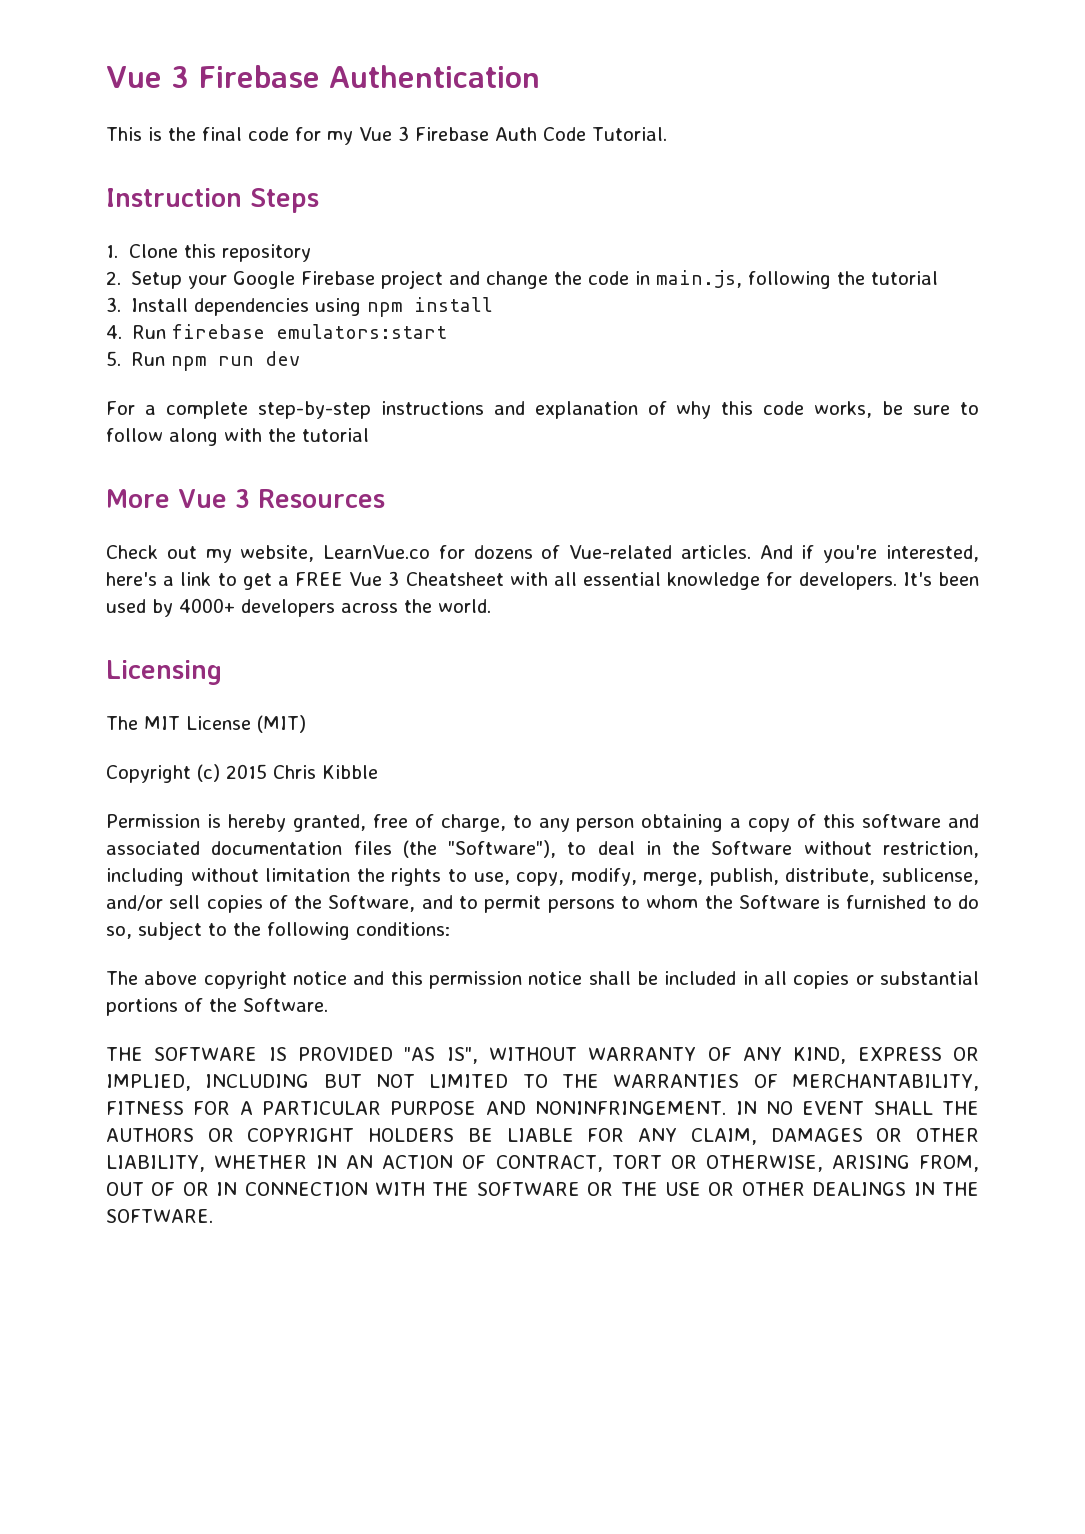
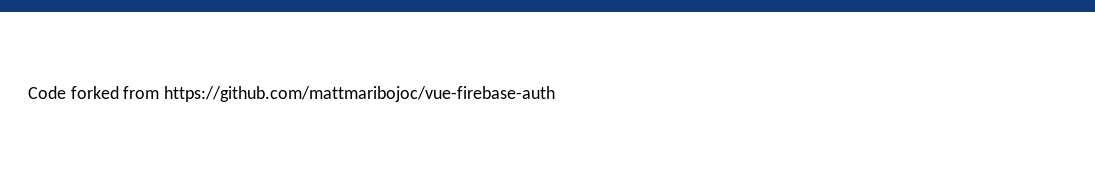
- Vue 3 Firebase Authentication
- This is the final code for my Vue 3 Firebase Auth Code Tutorial.
- Instruction Steps
- 1. Clone this repository
- 2. Setup your Google Firebase project and change the code in main.js, following the tutorial
- 3. Install dependencies using npm install
- 4. Run firebase emulators:start
- 5. Run npm run dev
- For a complete step-by-step instructions and explanation of why this code works, be sure to follow along with the tutorial
- More Vue 3 Resources
- Check out my website, LearnVue.co for dozens of Vue-related articles. And if you're interested, here's a link to get a FREE Vue 3 Cheatsheet with all essential knowledge for developers. It's been used by 4000+ developers across the world.
- Licensing
- The MIT License (MIT)
- Copyright (c) 2015 Chris Kibble
- Permission is hereby granted, free of charge, to any person obtaining a copy of this software and associated documentation files (the "Software"), to deal in the Software without restriction, including without limitation the rights to use, copy, modify, merge, publish, distribute, sublicense, and/or sell copies of the Software, and to permit persons to whom the Software is furnished to do so, subject to the following conditions:
- The above copyright notice and this permission notice shall be included in all copies or substantial portions of the Software.
- THE SOFTWARE IS PROVIDED "AS IS", WITHOUT WARRANTY OF ANY KIND, EXPRESS OR IMPLIED, INCLUDING BUT NOT LIMITED TO THE WARRANTIES OF MERCHANTABILITY, FITNESS FOR A PARTICULAR PURPOSE AND NONINFRINGEMENT. IN NO EVENT SHALL THE AUTHORS OR COPYRIGHT HOLDERS BE LIABLE FOR ANY CLAIM, DAMAGES OR OTHER LIABILITY, WHETHER IN AN ACTION OF CONTRACT, TORT OR OTHERWISE, ARISING FROM, OUT OF OR IN CONNECTION WITH THE SOFTWARE OR THE USE OR OTHER DEALINGS IN THE SOFTWARE.
+ Code forked from https://github.com/mattmaribojoc/vue-firebase-auth

